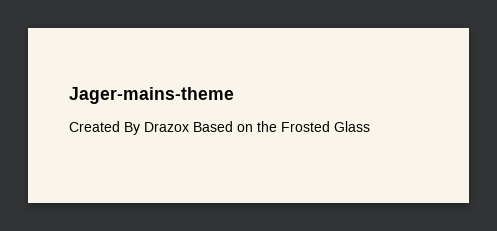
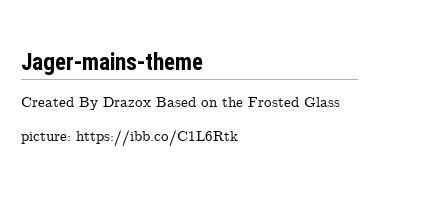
+ picture: https://ibb.co/C1L6Rtk

